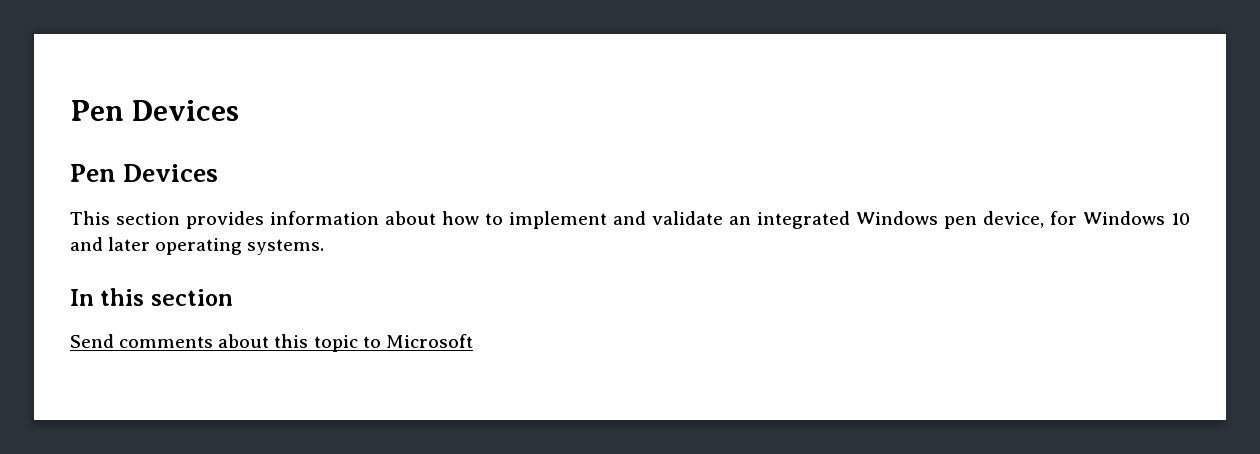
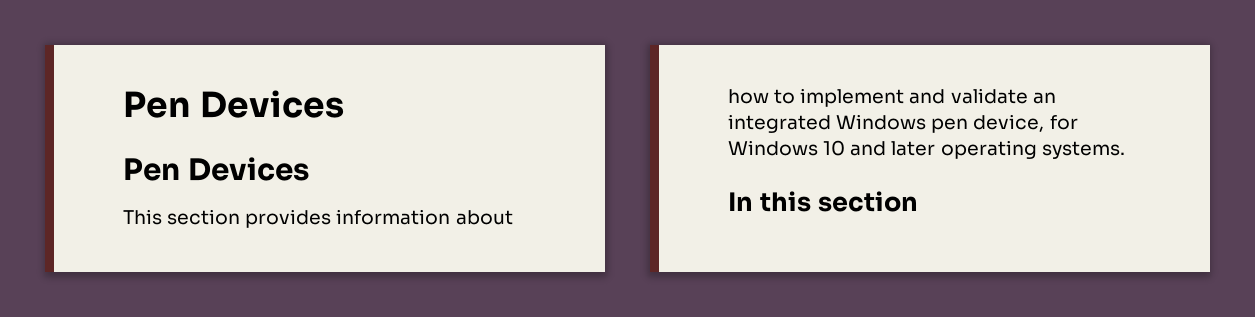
- Send comments about this topic to Microsoft

